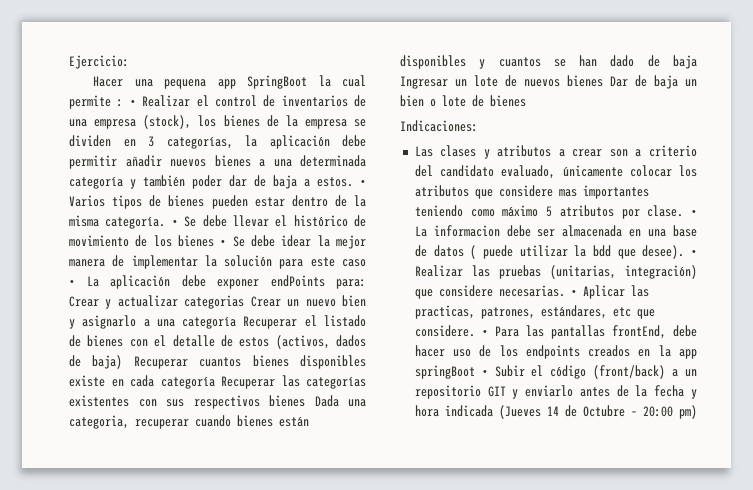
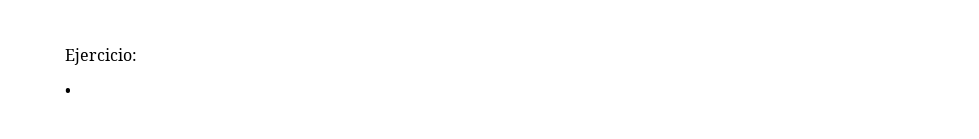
- Hacer una pequena app SpringBoot la cual permite : • Realizar el control de inventarios de una empresa (stock), los bienes de la empresa se dividen en 3 categorías, la aplicación debe permitir añadir nuevos bienes a una determinada categoría y también poder dar de baja a estos. • Varios tipos de bienes pueden estar dentro de la misma categoría. • Se debe llevar el histórico de movimiento de los bienes • Se debe idear la mejor manera de implementar la solución para este caso • La aplicación debe exponer endPoints para: Crear y actualizar categorias Crear un nuevo bien y asignarlo a una categoría Recuperar el listado de bienes con el detalle de estos (activos, dados de baja) Recuperar cuantos bienes disponibles existe en cada categoría Recuperar las categorías existentes con sus respectivos bienes Dada una categoria, recuperar cuando bienes están disponibles y cuantos se han dado de baja Ingresar un lote de nuevos bienes Dar de baja un bien o lote de bienes
- Indicaciones:
- Las clases y atributos a crear son a criterio del candidato evaluado, únicamente colocar los atributos que considere mas importantes teniendo como máximo 5 atributos por clase. • La informacion debe ser almacenada en una base de datos ( puede utilizar la bdd que desee). • Realizar las pruebas (unitarias, integración) que considere necesarias. • Aplicar las practicas, patrones, estándares, etc que considere. • Para las pantallas frontEnd, debe hacer uso de los endpoints creados en la app springBoot • Subir el código (front/back) a un repositorio GIT y enviarlo antes de la fecha y hora indicada (Jueves 14 de Octubre – 20:00 pm)
+ •

